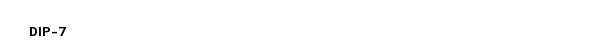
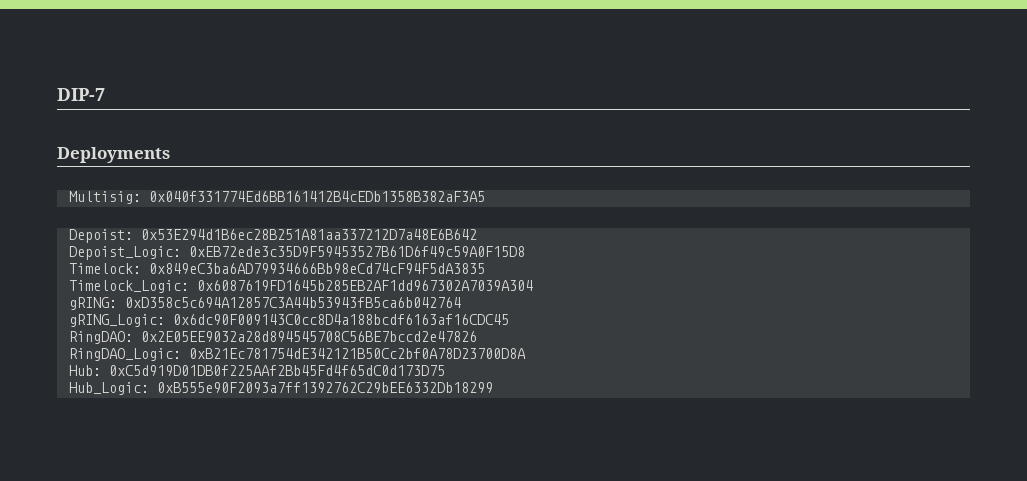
+ Deployments
+ Multisig: 0x040f331774Ed6BB161412B4cEDb1358B382aF3A5
+ Depoist: 0x53E294d1B6ec28B251A81aa337212D7a48E6B642
+ Depoist_Logic: 0xEB72ede3c35D9F59453527B61D6f49c59A0F15D8
+ Timelock: 0x849eC3ba6AD79934666Bb98eCd74cF94F5dA3835
+ Timelock_Logic: 0x6087619FD1645b285EB2AF1dd967302A7039A304
+ gRING: 0xD358c5c694A12857C3A44b53943fB5ca6b042764
+ gRING_Logic: 0x6dc90F009143C0cc8D4a188bcdf6163af16CDC45
+ RingDAO: 0x2E05EE9032a28d894545708C56BE7bccd2e47826
+ RingDAO_Logic: 0xB21Ec781754dE342121B50Cc2bf0A78D23700D8A
+ Hub: 0xC5d919D01DB0f225AAf2Bb45Fd4f65dC0d173D75
+ Hub_Logic: 0xB555e90F2093a7ff1392762C29bEE6332Db18299

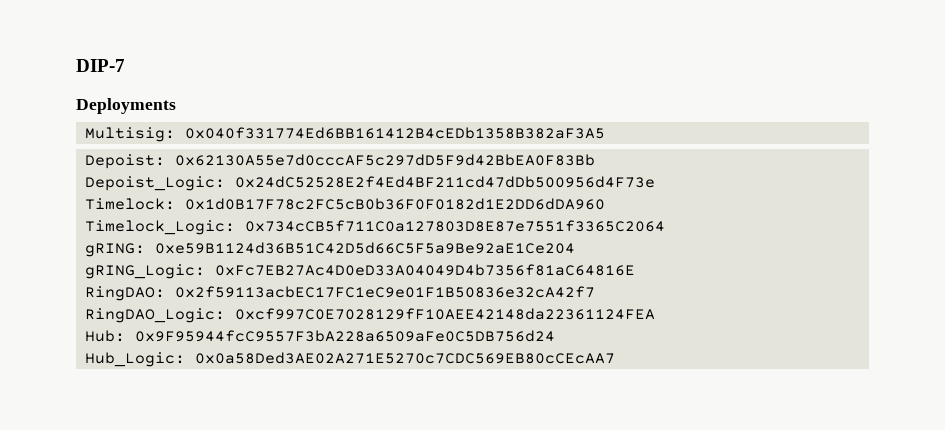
- Depoist: 0x53E294d1B6ec28B251A81aa337212D7a48E6B642
+ Depoist: 0x62130A55e7d0cccAF5c297dD5F9d42BbEA0F83Bb
- Depoist_Logic: 0xEB72ede3c35D9F59453527B61D6f49c59A0F15D8
+ Depoist_Logic: 0x24dC52528E2f4Ed4BF211cd47dDb500956d4F73e
- Timelock: 0x849eC3ba6AD79934666Bb98eCd74cF94F5dA3835
+ Timelock: 0x1d0B17F78c2FC5cB0b36F0F0182d1E2DD6dDA960
- Timelock_Logic: 0x6087619FD1645b285EB2AF1dd967302A7039A304
+ Timelock_Logic: 0x734cCB5f711C0a127803D8E87e7551f3365C2064
- gRING: 0xD358c5c694A12857C3A44b53943fB5ca6b042764
+ gRING: 0xe59B1124d36B51C42D5d66C5F5a9Be92aE1Ce204
- gRING_Logic: 0x6dc90F009143C0cc8D4a188bcdf6163af16CDC45
+ gRING_Logic: 0xFc7EB27Ac4D0eD33A04049D4b7356f81aC64816E
- RingDAO: 0x2E05EE9032a28d894545708C56BE7bccd2e47826
+ RingDAO: 0x2f59113acbEC17FC1eC9e01F1B50836e32cA42f7
- RingDAO_Logic: 0xB21Ec781754dE342121B50Cc2bf0A78D23700D8A
+ RingDAO_Logic: 0xcf997C0E7028129fF10AEE42148da22361124FEA
- Hub: 0xC5d919D01DB0f225AAf2Bb45Fd4f65dC0d173D75
+ Hub: 0x9F95944fcC9557F3bA228a6509aFe0C5DB756d24
- Hub_Logic: 0xB555e90F2093a7ff1392762C29bEE6332Db18299
+ Hub_Logic: 0x0a58Ded3AE02A271E5270c7CDC569EB80cCEcAA7

